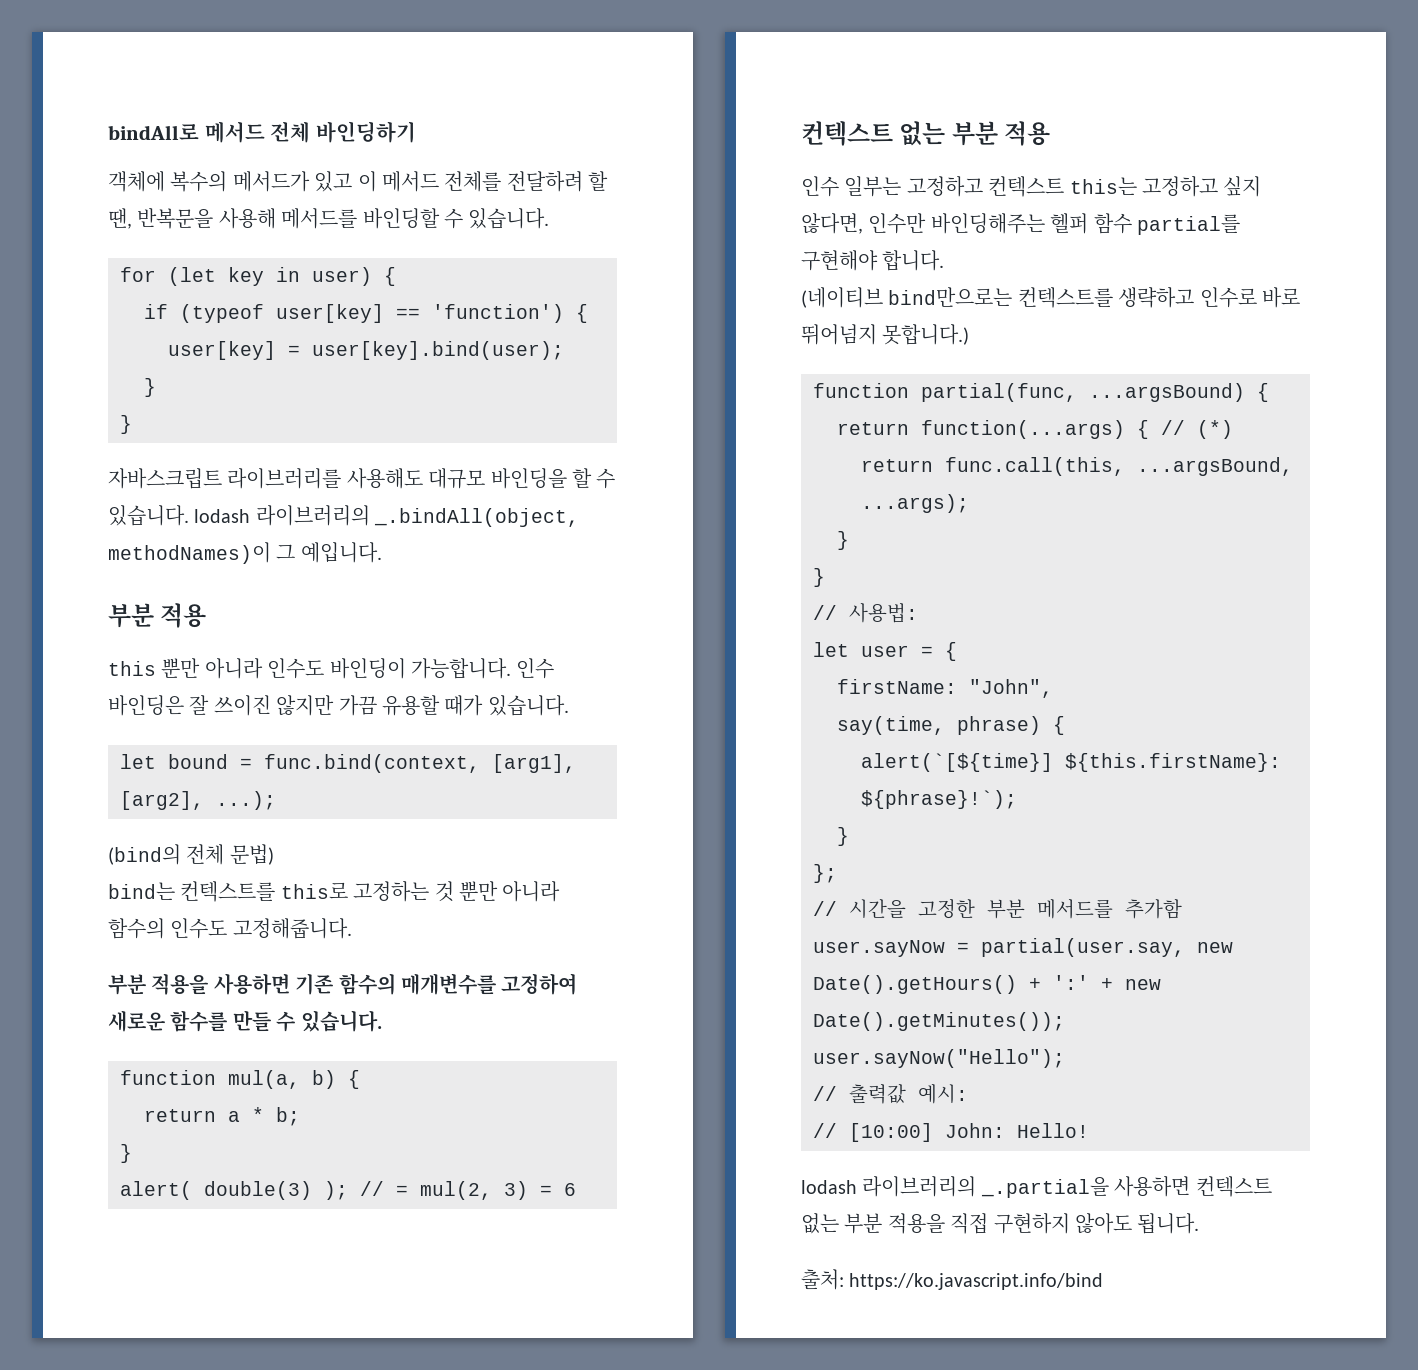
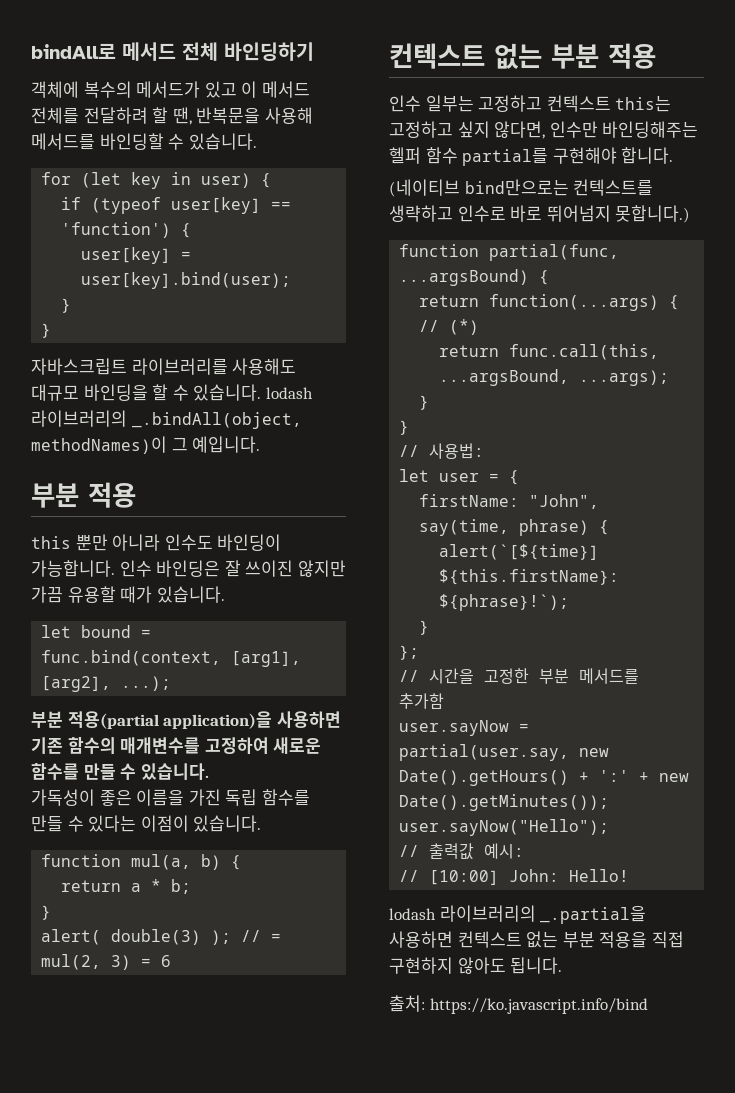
- (bind의 전체 문법)
- bind는 컨텍스트를 this로 고정하는 것 뿐만 아니라 함수의 인수도 고정해줍니다.
- 부분 적용을 사용하면 기존 함수의 매개변수를 고정하여 새로운 함수를 만들 수 있습니다.
+ 부분 적용(partial application)을 사용하면 기존 함수의 매개변수를 고정하여 새로운 함수를 만들 수 있습니다.
+ 가독성이 좋은 이름을 가진 독립 함수를 만들 수 있다는 이점이 있습니다.

